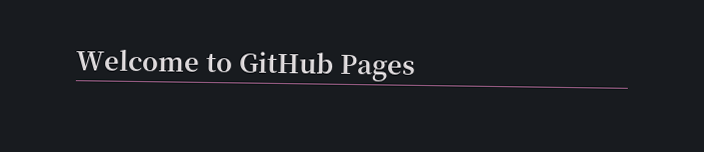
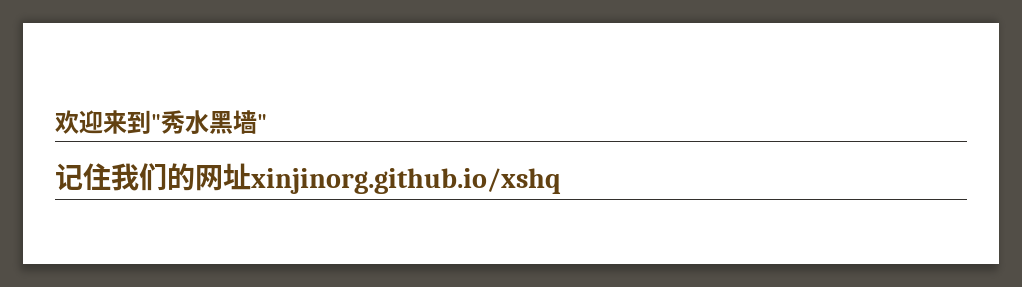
- Welcome to GitHub Pages
+ 欢迎来到"秀水黑墙"
+ 记住我们的网址xinjinorg.github.io/xshq

